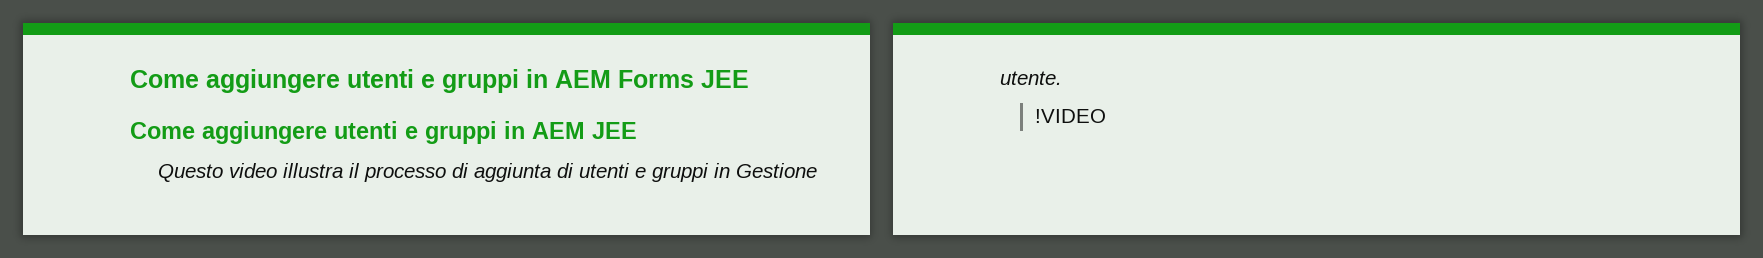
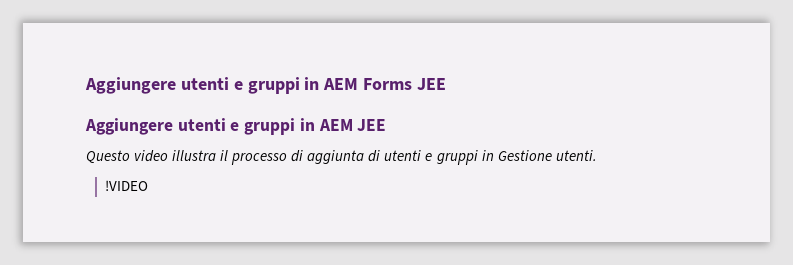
- Come aggiungere utenti e gruppi in AEM Forms JEE
+ Aggiungere utenti e gruppi in AEM Forms JEE
- Come aggiungere utenti e gruppi in AEM JEE
+ Aggiungere utenti e gruppi in AEM JEE
- Questo video illustra il processo di aggiunta di utenti e gruppi in Gestione utente.
+ Questo video illustra il processo di aggiunta di utenti e gruppi in Gestione utenti.

